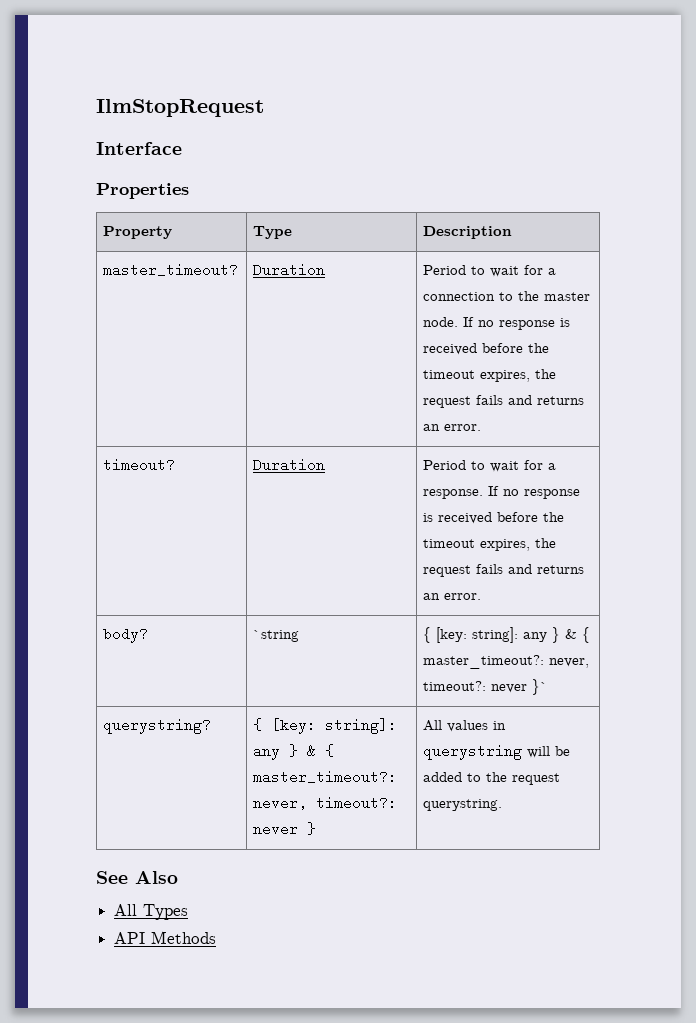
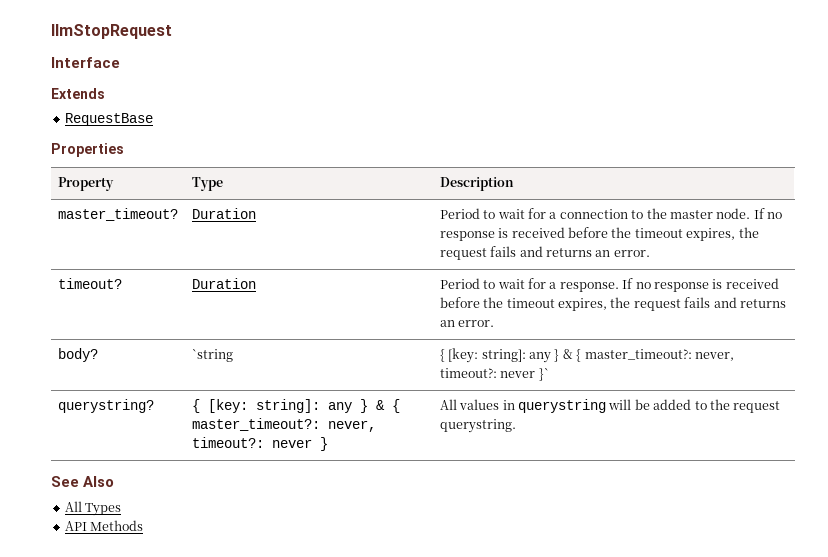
+ Extends
+ RequestBase

